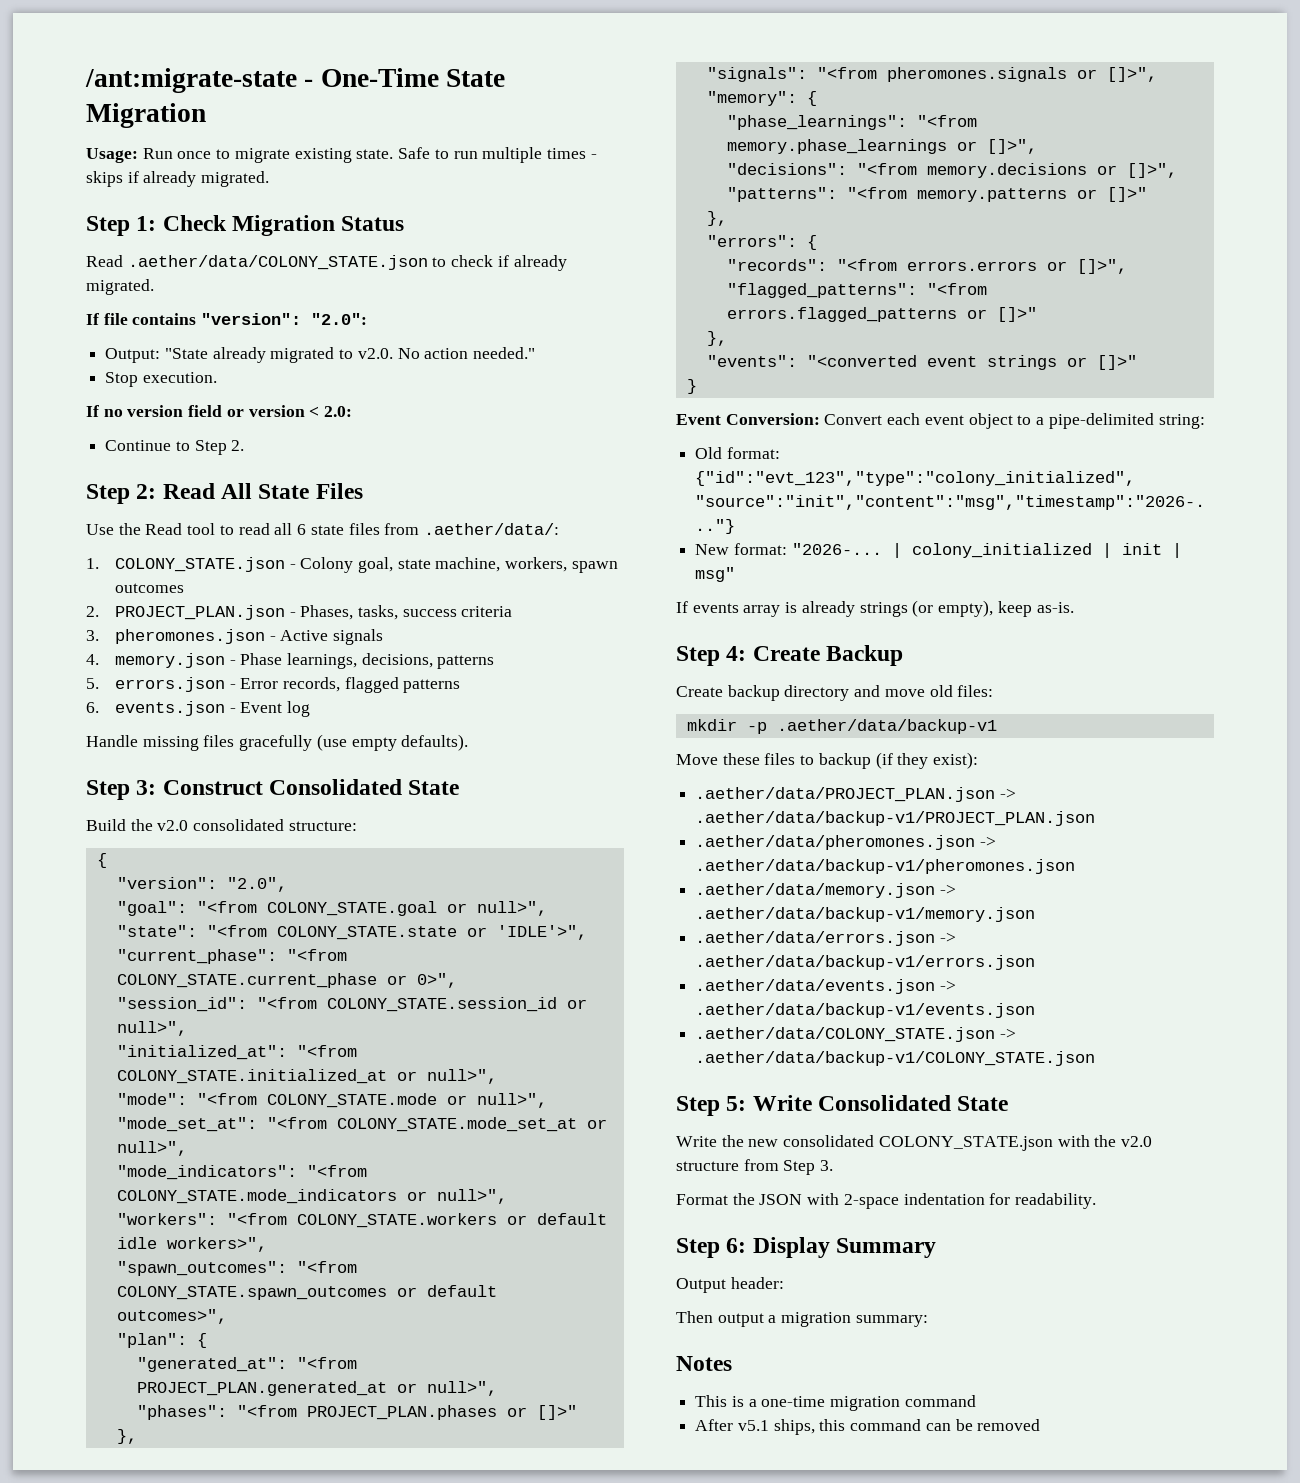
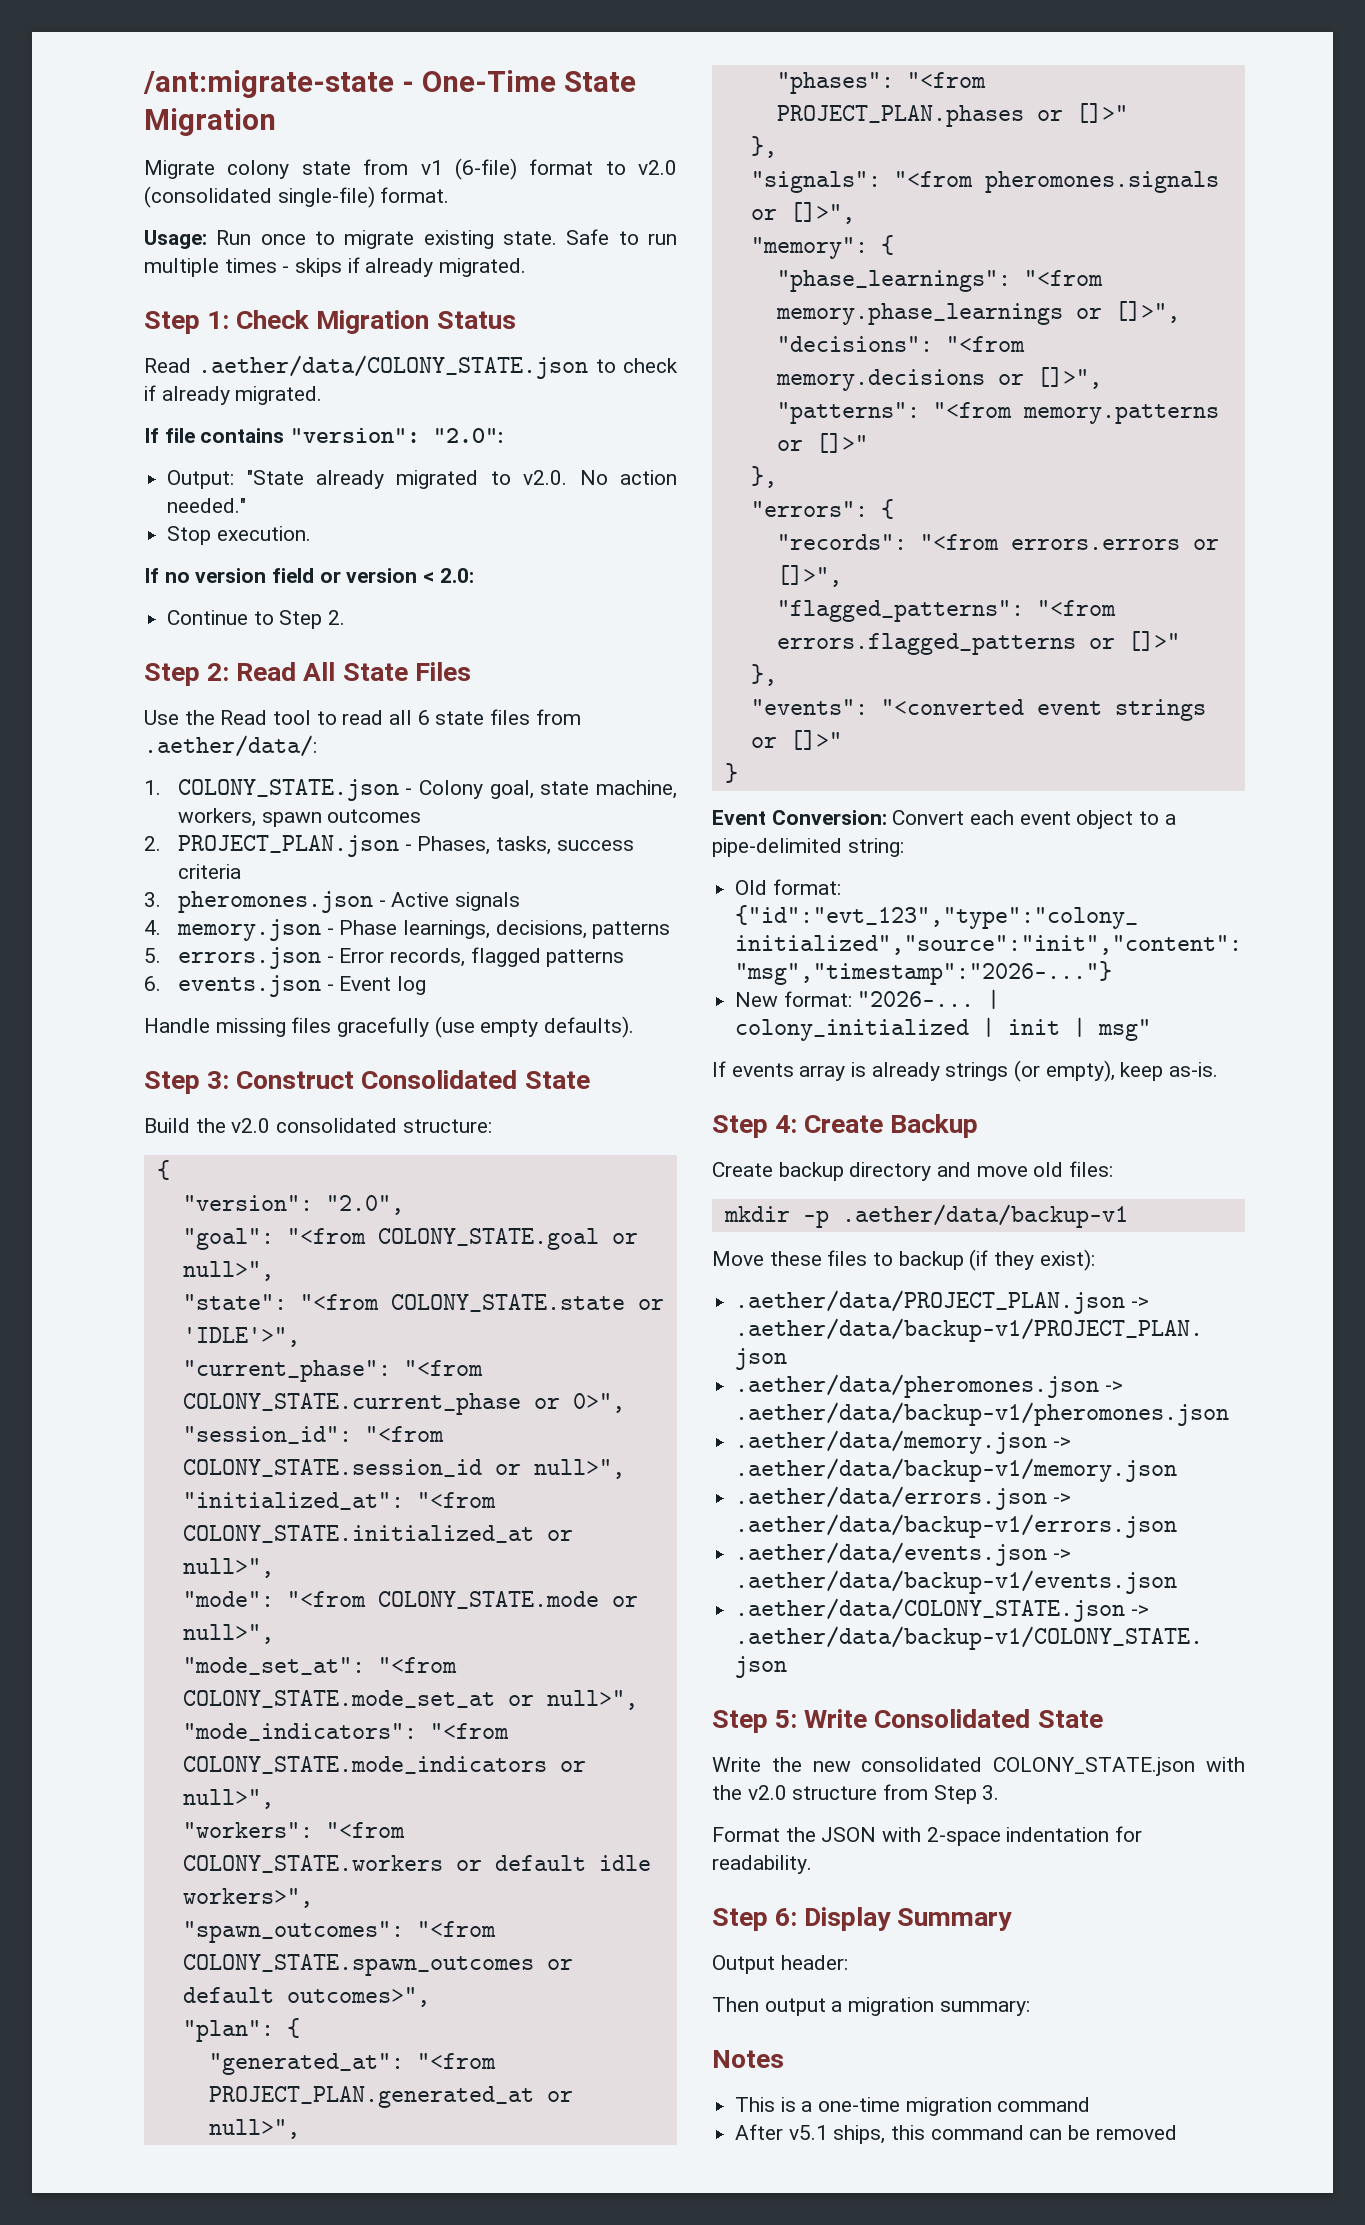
+ Migrate colony state from v1 (6-file) format to v2.0 (consolidated single-file) format.

